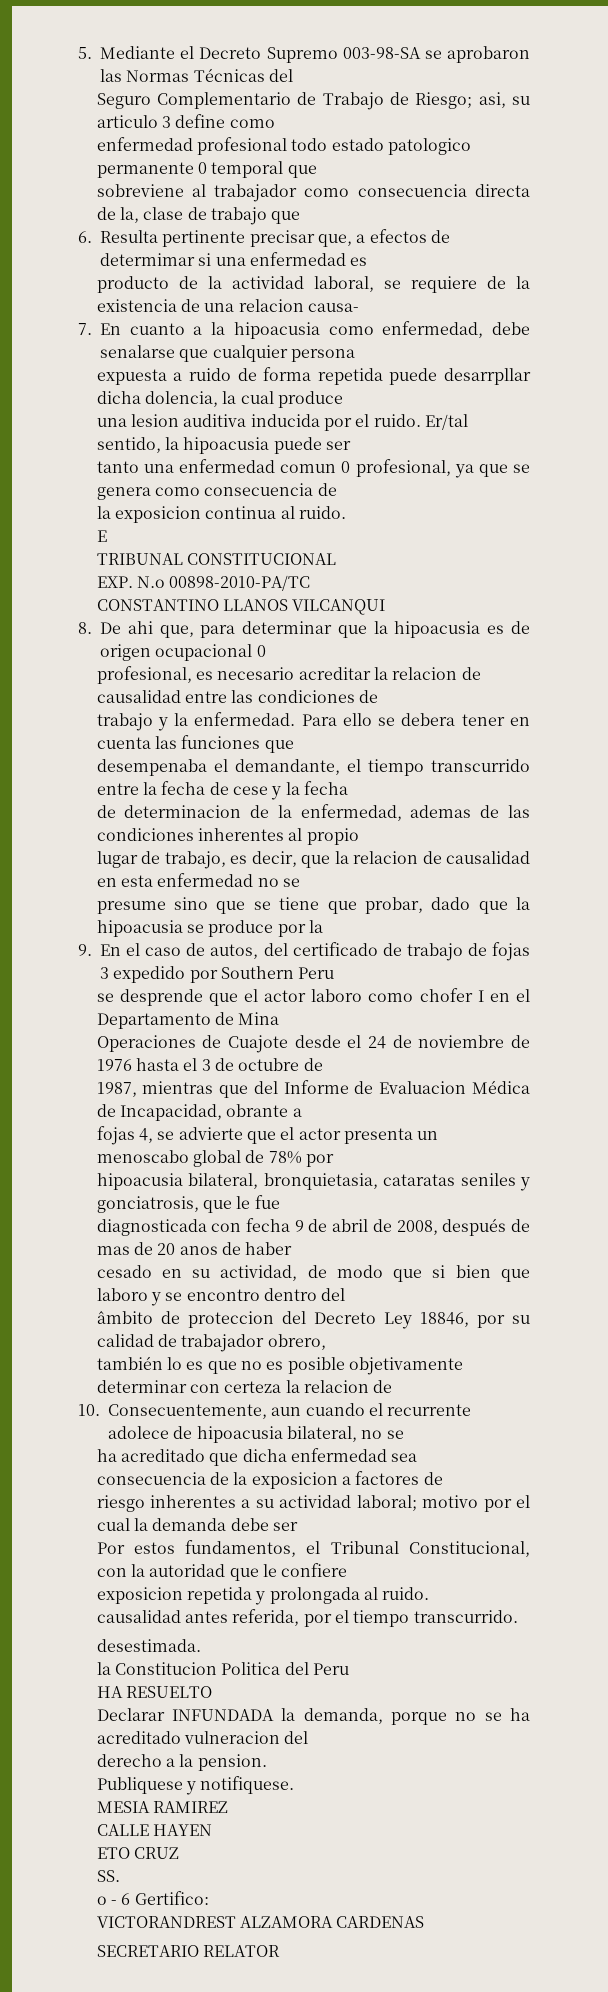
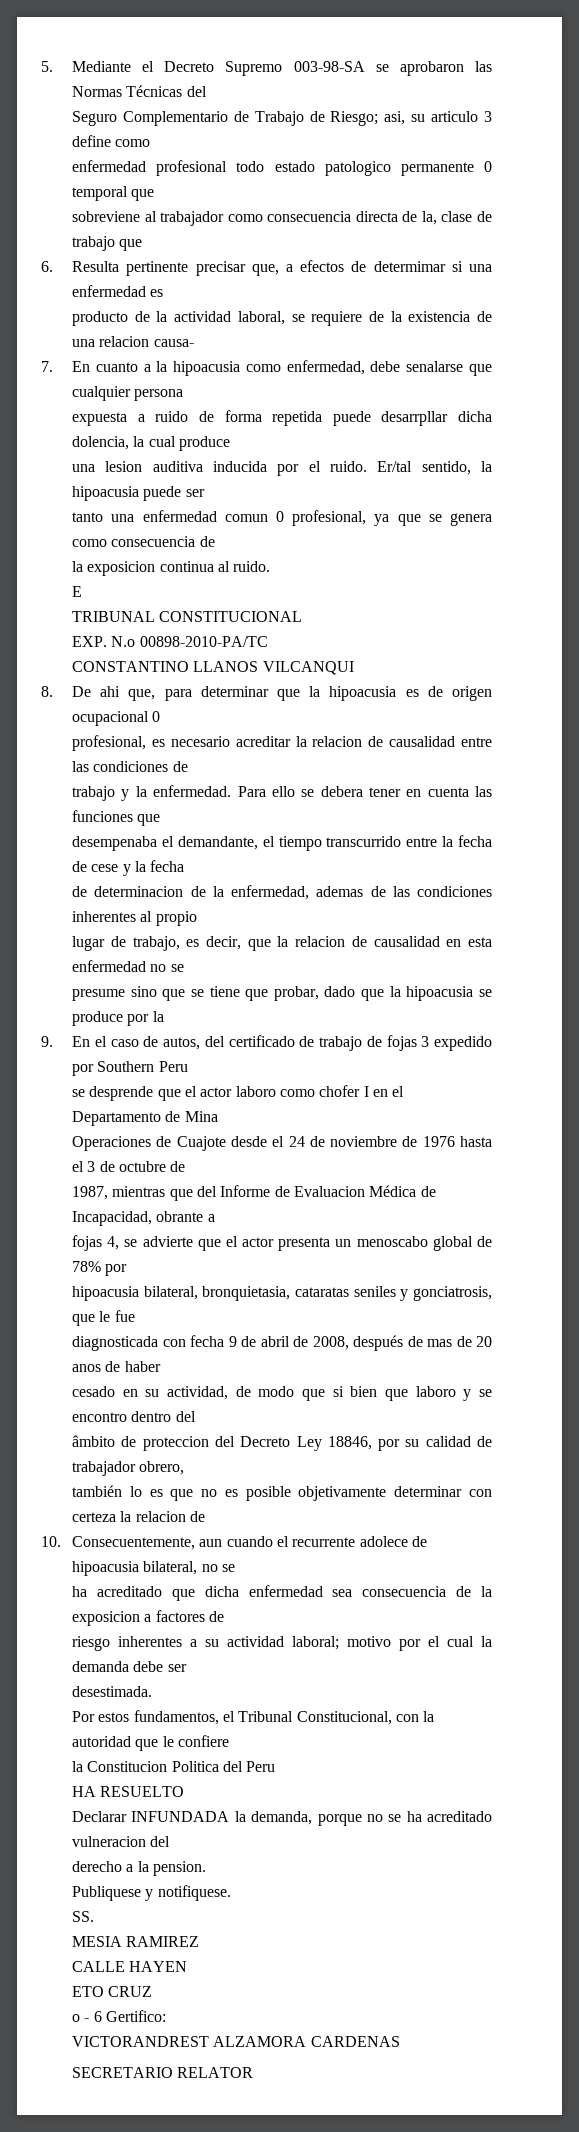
+ desestimada.
- exposicion repetida y prolongada al ruido.
- causalidad antes referida, por el tiempo transcurrido.
- desestimada.
+ SS.
- SS.

